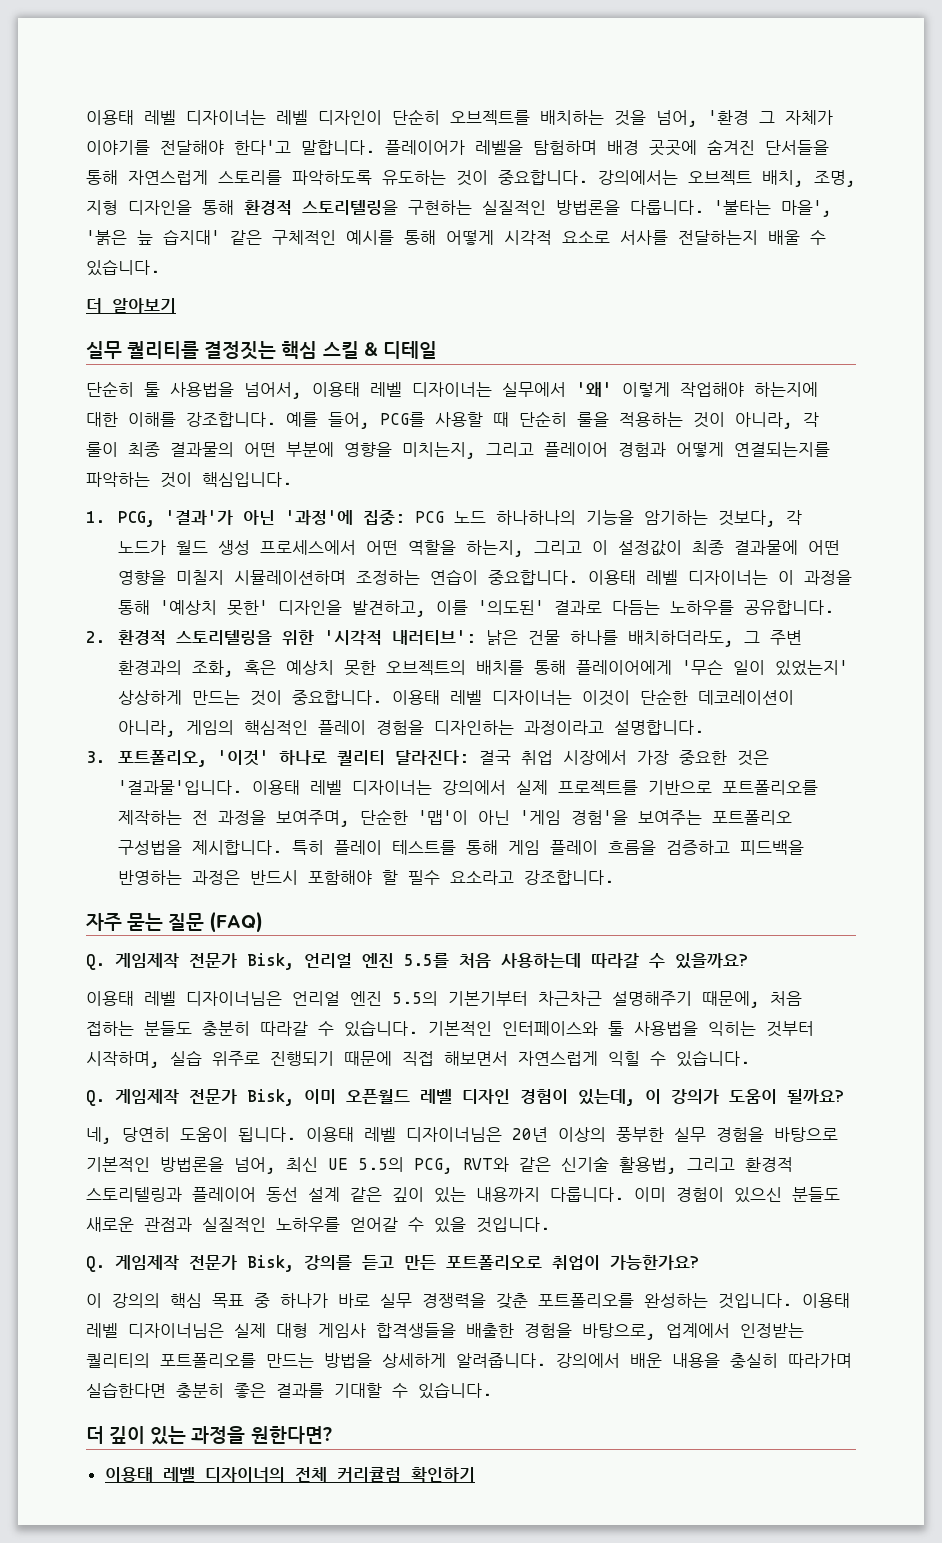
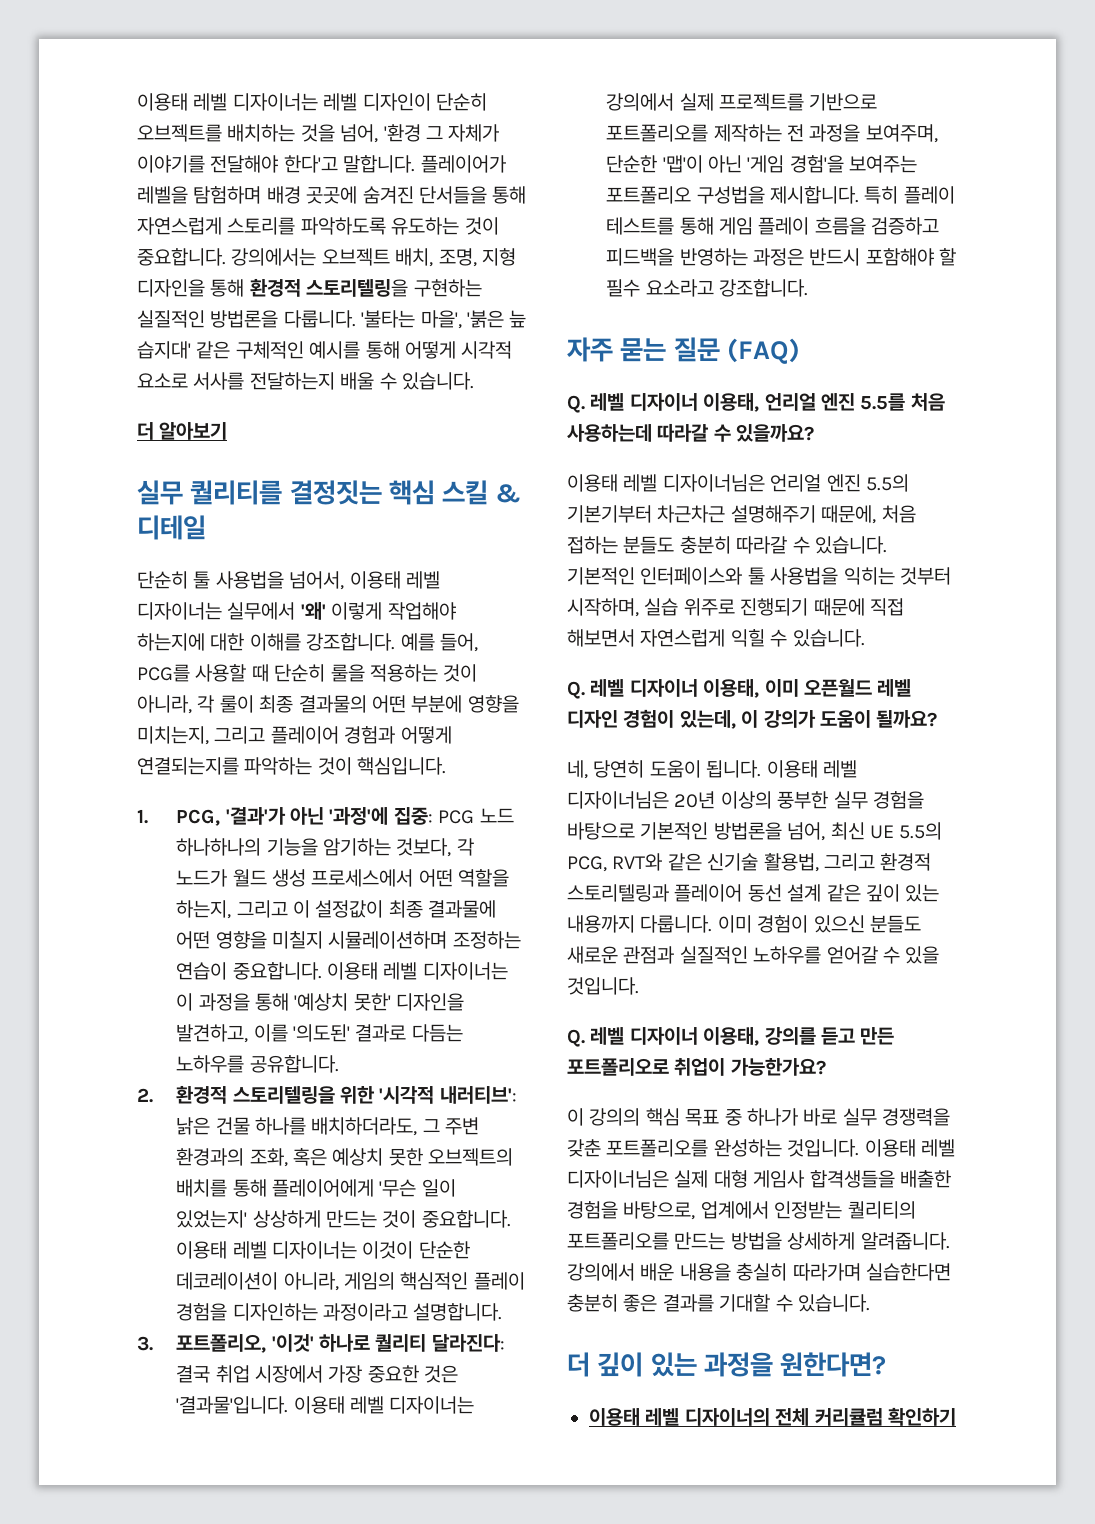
- Q. 게임제작 전문가 Bisk, 언리얼 엔진 5.5를 처음 사용하는데 따라갈 수 있을까요?
+ Q. 레벨 디자이너 이용태, 언리얼 엔진 5.5를 처음 사용하는데 따라갈 수 있을까요?
- Q. 게임제작 전문가 Bisk, 이미 오픈월드 레벨 디자인 경험이 있는데, 이 강의가 도움이 될까요?
+ Q. 레벨 디자이너 이용태, 이미 오픈월드 레벨 디자인 경험이 있는데, 이 강의가 도움이 될까요?
- Q. 게임제작 전문가 Bisk, 강의를 듣고 만든 포트폴리오로 취업이 가능한가요?
+ Q. 레벨 디자이너 이용태, 강의를 듣고 만든 포트폴리오로 취업이 가능한가요?

